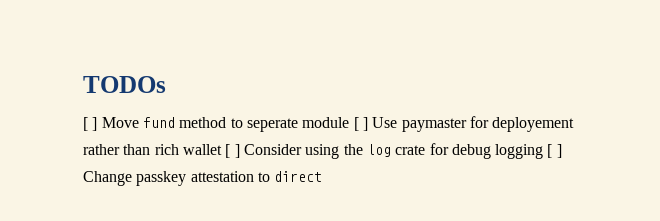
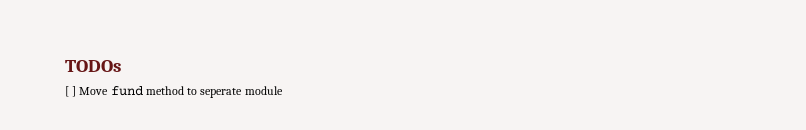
- [ ] Move fund method to seperate module [ ] Use paymaster for deployement rather than rich wallet [ ] Consider using the log crate for debug logging [ ] Change passkey attestation to direct
+ [ ] Move fund method to seperate module

